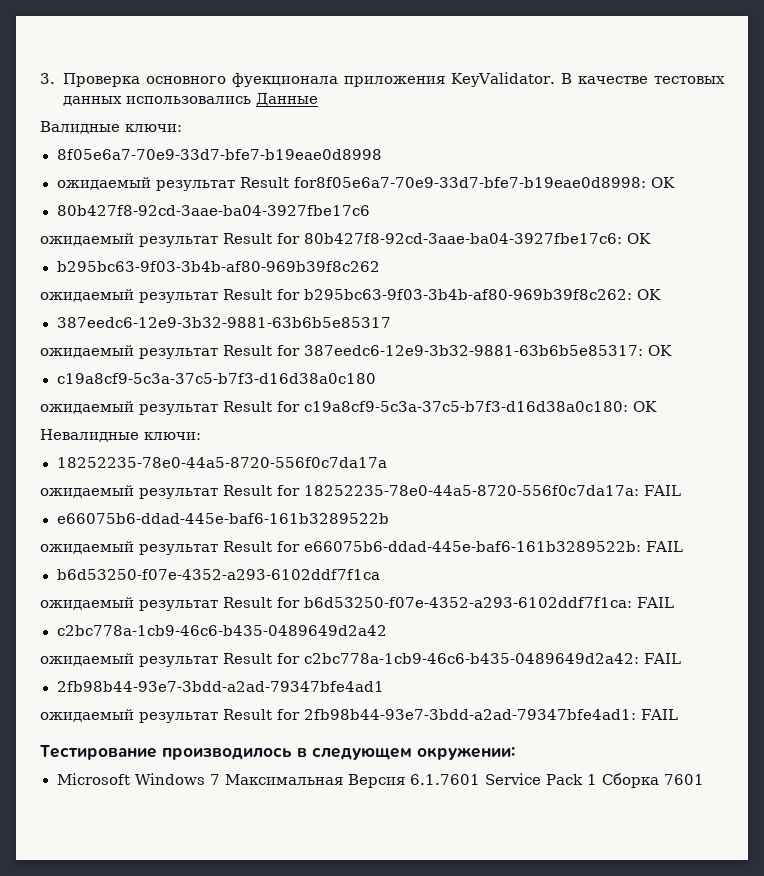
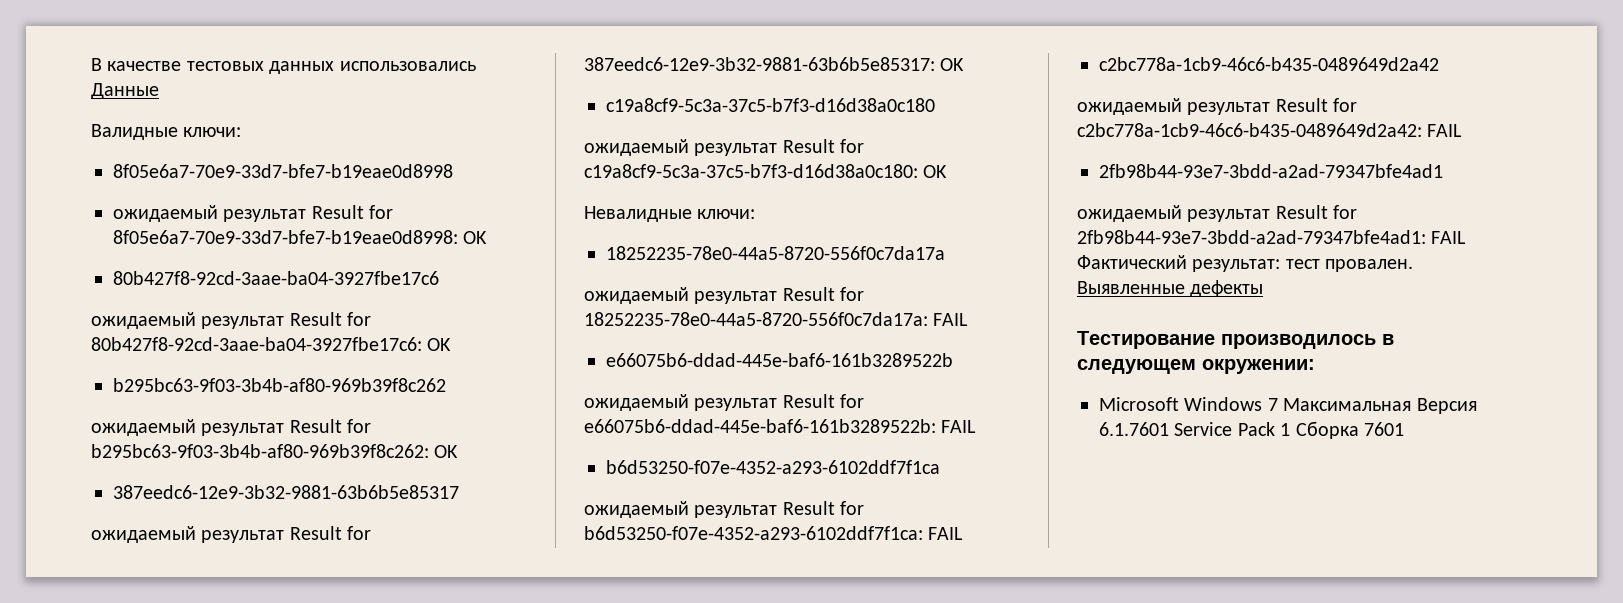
- 3. Проверка основного фуекционала приложения KeyValidator.
- ожидаемый результат Result for8f05e6a7-70e9-33d7-bfe7-b19eae0d8998: OK
+ ожидаемый результат Result for 8f05e6a7-70e9-33d7-bfe7-b19eae0d8998: OK
- ожидаемый результат Result for 2fb98b44-93e7-3bdd-a2ad-79347bfe4ad1: FAIL
+ ожидаемый результат Result for 2fb98b44-93e7-3bdd-a2ad-79347bfe4ad1: FAIL Фактический результат: тест провален. Выявленные дефекты

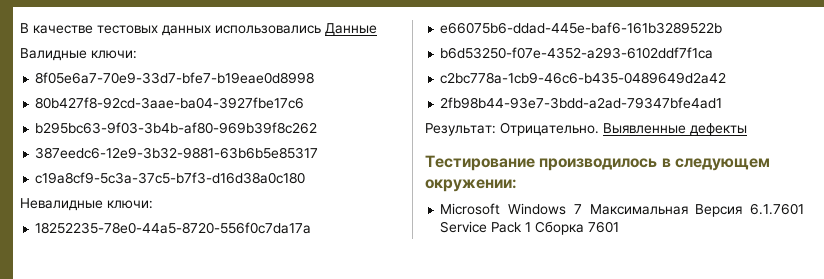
- ожидаемый результат Result for 8f05e6a7-70e9-33d7-bfe7-b19eae0d8998: OK
  80b427f8-92cd-3aae-ba04-3927fbe17c6
- ожидаемый результат Result for 80b427f8-92cd-3aae-ba04-3927fbe17c6: OK
  b295bc63-9f03-3b4b-af80-969b39f8c262
- ожидаемый результат Result for b295bc63-9f03-3b4b-af80-969b39f8c262: OK
  387eedc6-12e9-3b32-9881-63b6b5e85317
- ожидаемый результат Result for 387eedc6-12e9-3b32-9881-63b6b5e85317: OK
  c19a8cf9-5c3a-37c5-b7f3-d16d38a0c180
- ожидаемый результат Result for c19a8cf9-5c3a-37c5-b7f3-d16d38a0c180: OK
  Невалидные ключи:
  18252235-78e0-44a5-8720-556f0c7da17a
- ожидаемый результат Result for 18252235-78e0-44a5-8720-556f0c7da17a: FAIL
  e66075b6-ddad-445e-baf6-161b3289522b
- ожидаемый результат Result for e66075b6-ddad-445e-baf6-161b3289522b: FAIL
  b6d53250-f07e-4352-a293-6102ddf7f1ca
- ожидаемый результат Result for b6d53250-f07e-4352-a293-6102ddf7f1ca: FAIL
  c2bc778a-1cb9-46c6-b435-0489649d2a42
- ожидаемый результат Result for c2bc778a-1cb9-46c6-b435-0489649d2a42: FAIL
  2fb98b44-93e7-3bdd-a2ad-79347bfe4ad1
- ожидаемый результат Result for 2fb98b44-93e7-3bdd-a2ad-79347bfe4ad1: FAIL Фактический результат: тест провален.
+ Результат: Отрицательно.

